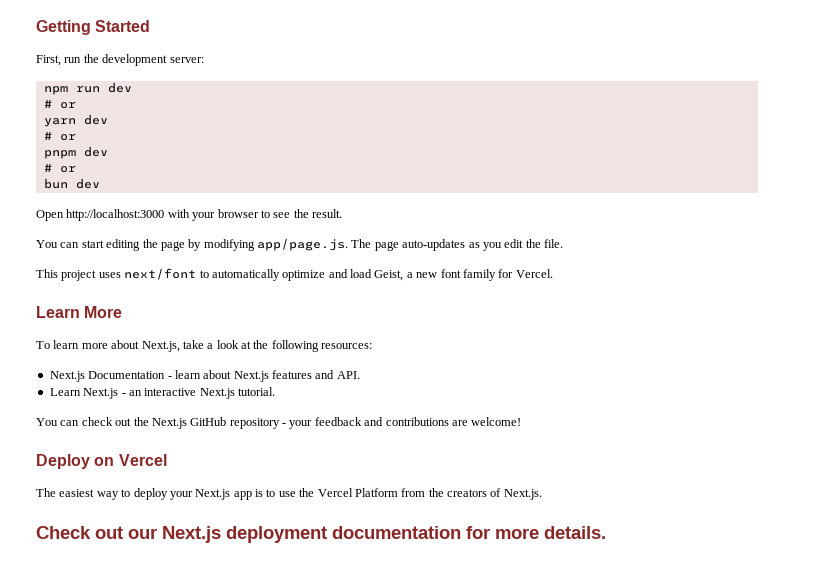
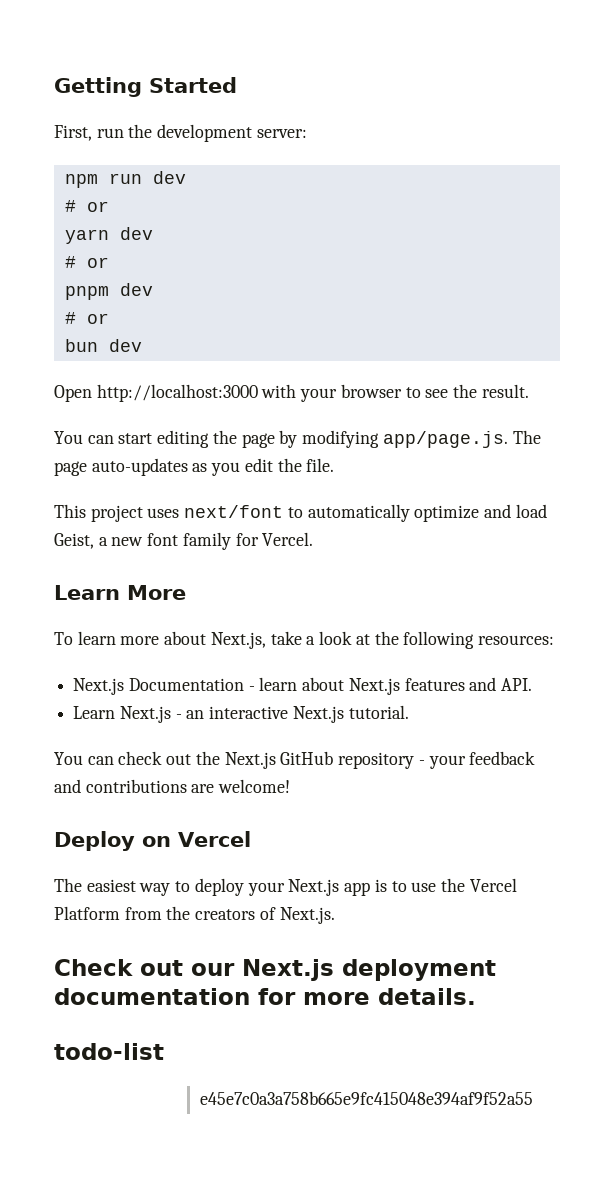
+ todo-list
+ e45e7c0a3a758b665e9fc415048e394af9f52a55

